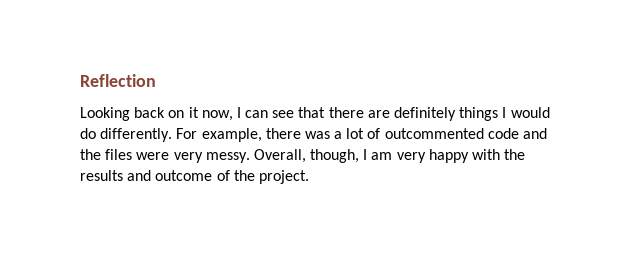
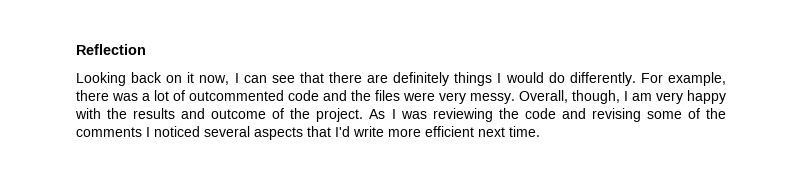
+ As I was reviewing the code and revising some of the comments I noticed several aspects that I'd write more efficient next time.

